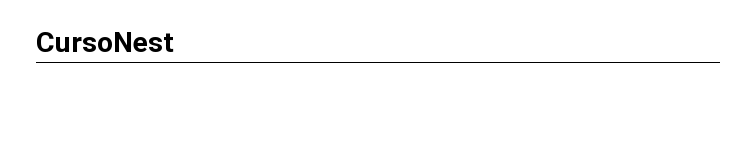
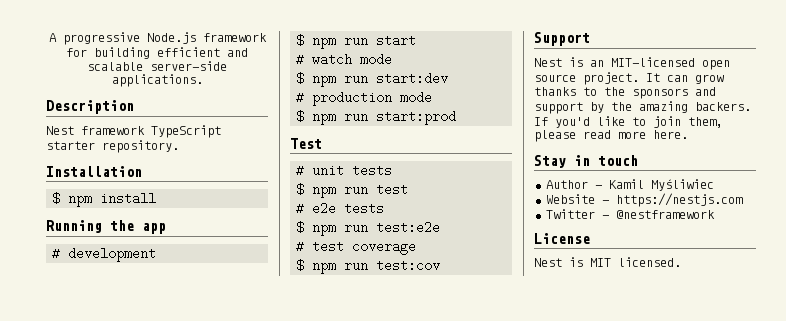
- CursoNest
+ A progressive Node.js framework for building efficient and scalable server-side applications.
+ Description
+ Nest framework TypeScript starter repository.
+ Installation
+ $ npm install
+ Running the app
+ # development
+ $ npm run start
+ # watch mode
+ $ npm run start:dev
+ # production mode
+ $ npm run start:prod
+ Test
+ # unit tests
+ $ npm run test
+ # e2e tests
+ $ npm run test:e2e
+ # test coverage
+ $ npm run test:cov
+ Support
+ Nest is an MIT-licensed open source project. It can grow thanks to the sponsors and support by the amazing backers. If you'd like to join them, please read more here.
+ Stay in touch
+ Author - Kamil Myśliwiec
+ Website - https://nestjs.com
+ Twitter - @nestframework
+ License
+ Nest is MIT licensed.

